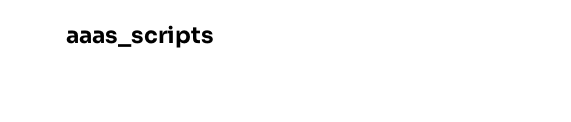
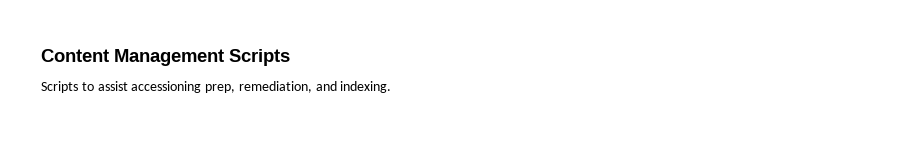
- aaas_scripts
+ Content Management Scripts
+ Scripts to assist accessioning prep, remediation, and indexing.

